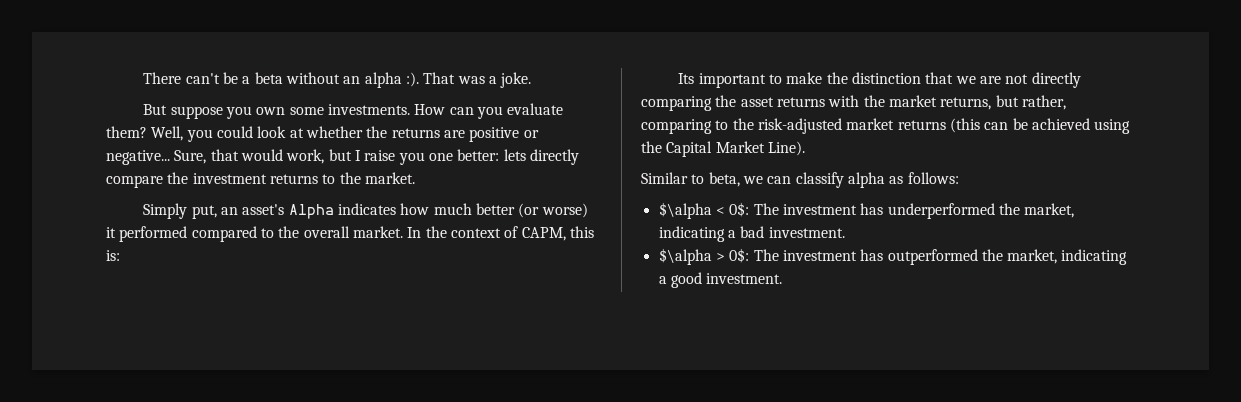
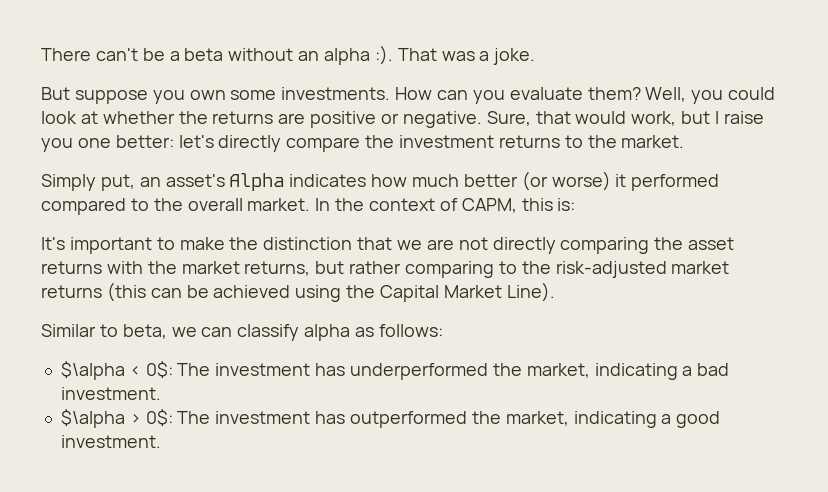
- Well, you could look at whether the returns are positive or negative...
+ Well, you could look at whether the returns are positive or negative.
- Sure, that would work, but I raise you one better: lets directly compare the investment returns to the market.
+ Sure, that would work, but I raise you one better: let's directly compare the investment returns to the market.
- Its important to make the distinction that we are not directly comparing the asset returns with the market returns, but rather, comparing to the risk-adjusted market returns (this can be achieved using the Capital Market Line).
+ It's important to make the distinction that we are not directly comparing the asset returns with the market returns, but rather comparing to the risk-adjusted market returns (this can be achieved using the Capital Market Line).

